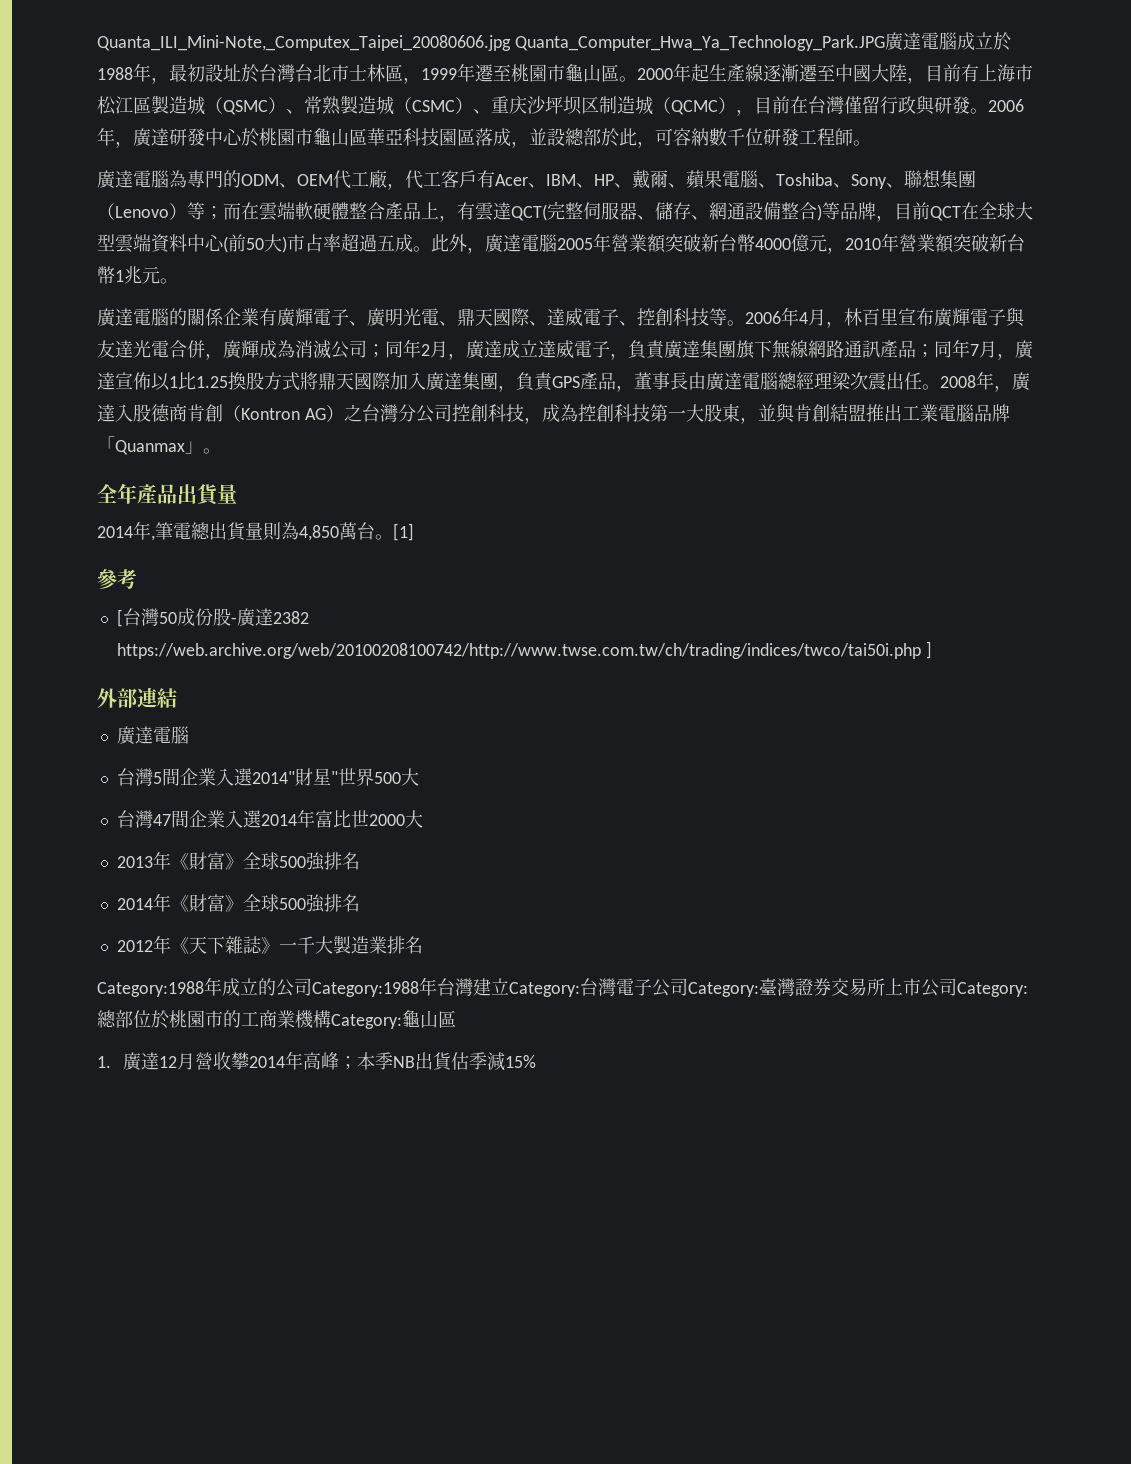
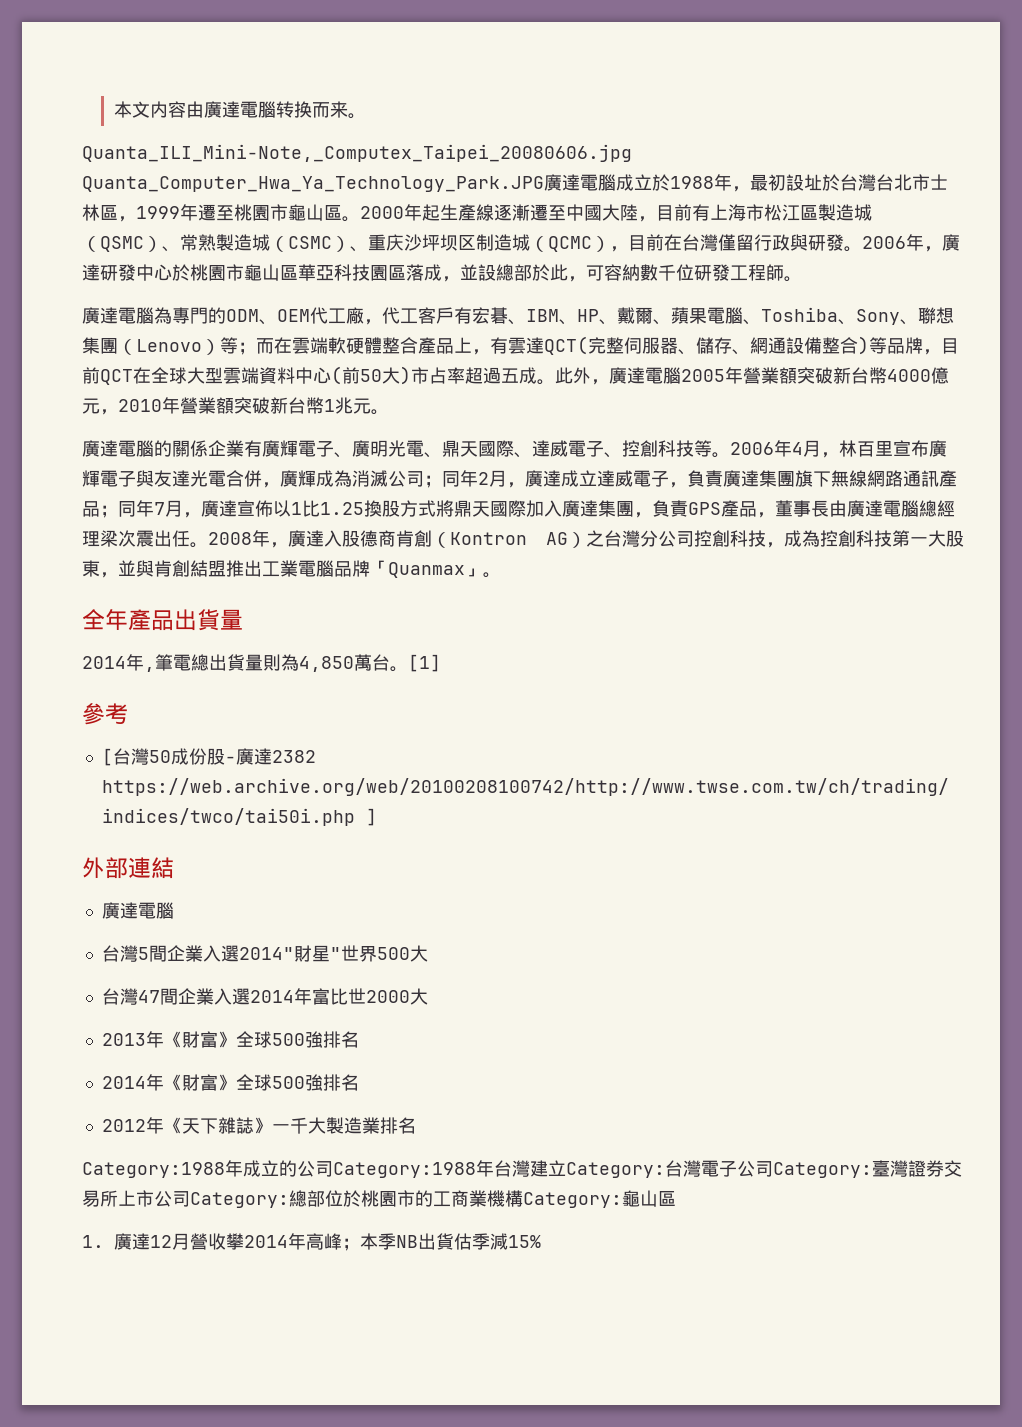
+ 本文内容由廣達電腦转换而来。
- 廣達電腦為專門的ODM、OEM代工廠，代工客戶有Acer、IBM、HP、戴爾、蘋果電腦、Toshiba、Sony、聯想集團（Lenovo）等；
+ 廣達電腦為專門的ODM、OEM代工廠，代工客戶有宏碁、IBM、HP、戴爾、蘋果電腦、Toshiba、Sony、聯想集團（Lenovo）等；

